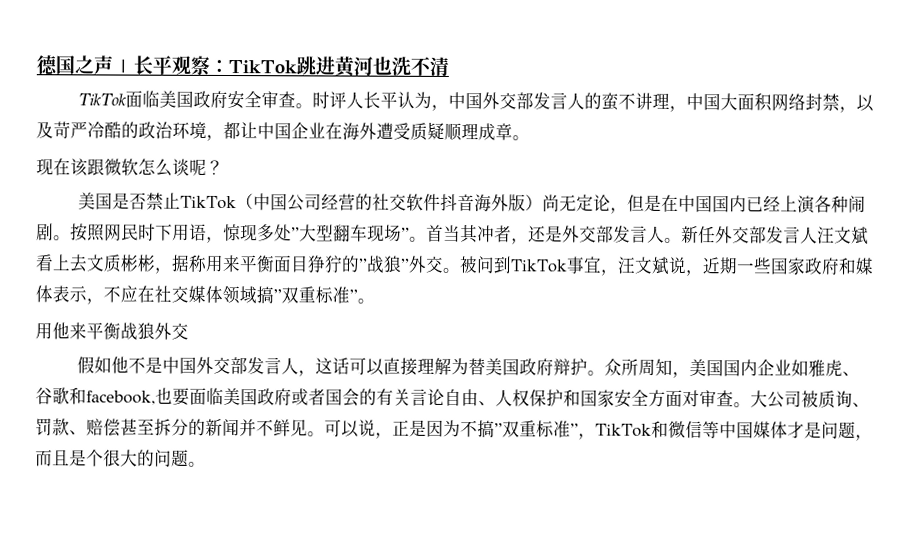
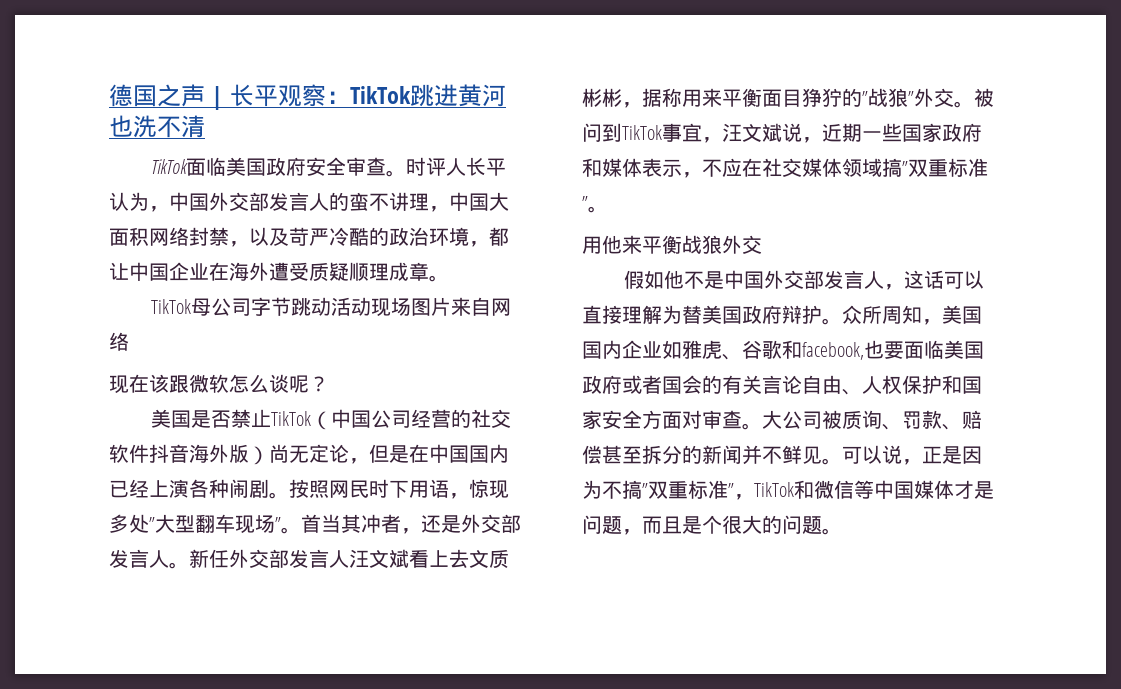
+ TikTok母公司字节跳动活动现场图片来自网络

